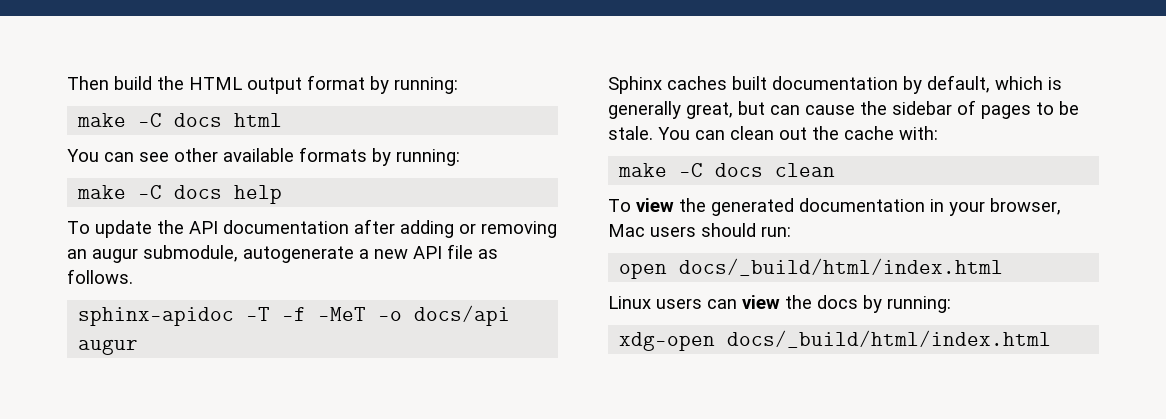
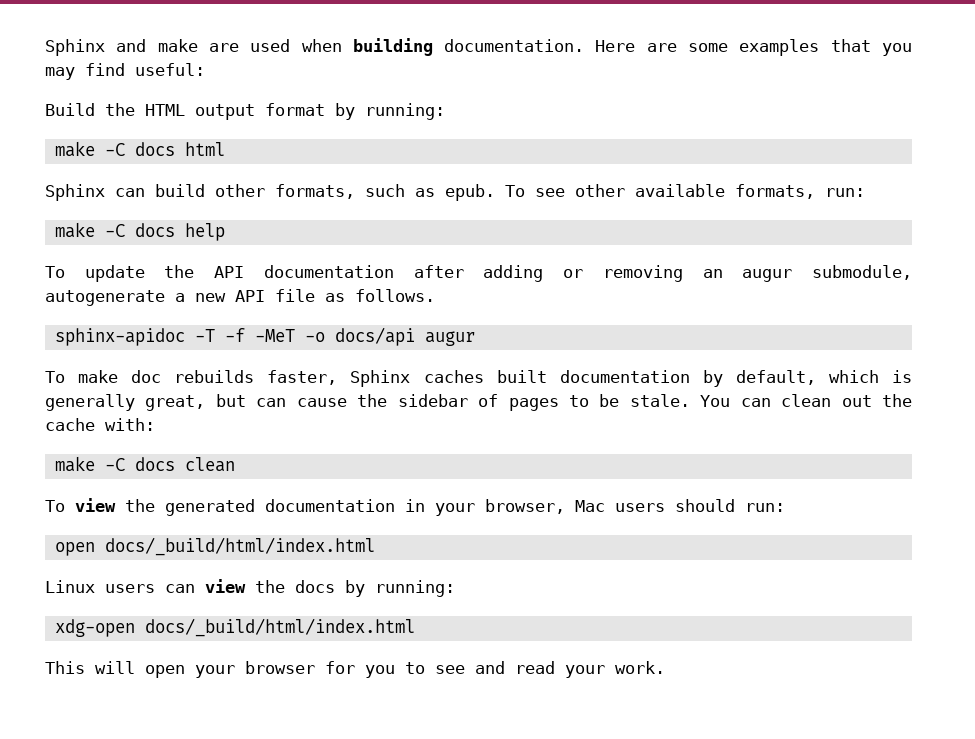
- Then build the HTML output format by running:
+ Sphinx and make are used when building documentation. Here are some examples that you may find useful:
+ Build the HTML output format by running:
- You can see other available formats by running:
+ Sphinx can build other formats, such as epub. To see other available formats, run:
- Sphinx caches built documentation by default, which is generally great, but can cause the sidebar of pages to be stale.
+ To make doc rebuilds faster, Sphinx caches built documentation by default, which is generally great, but can cause the sidebar of pages to be stale.
+ This will open your browser for you to see and read your work.

